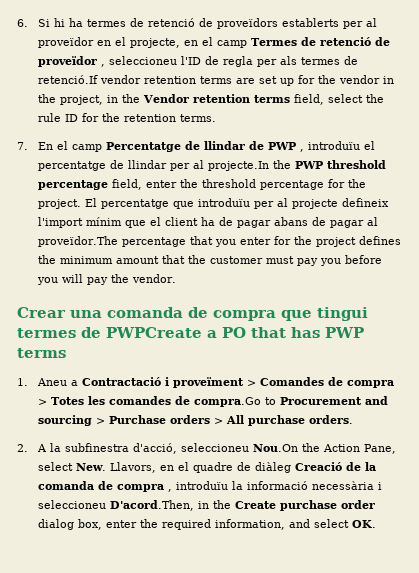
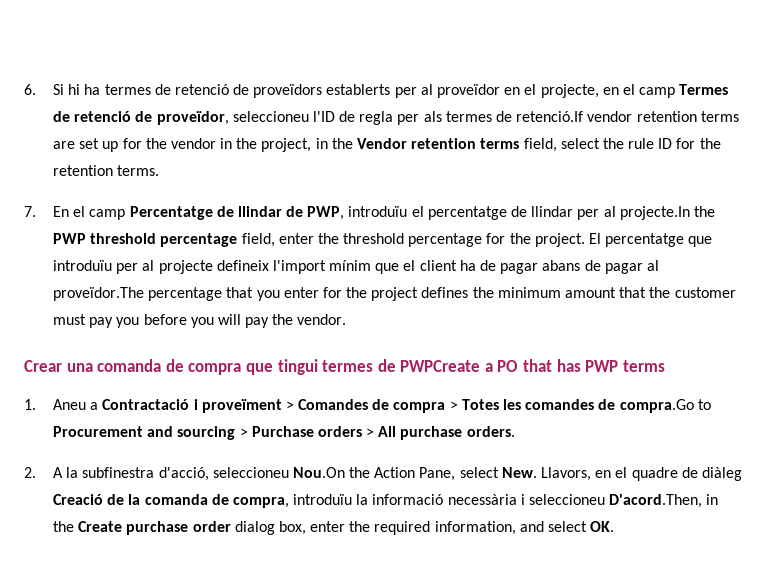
- 6. Si hi ha termes de retenció de proveïdors establerts per al proveïdor en el projecte, en el camp Termes de retenció de proveïdor , seleccioneu l'ID de regla per als termes de retenció.If vendor retention terms are set up for the vendor in the project, in the Vendor retention terms field, select the rule ID for the retention terms.
+ 6. Si hi ha termes de retenció de proveïdors establerts per al proveïdor en el projecte, en el camp Termes de retenció de proveïdor, seleccioneu l'ID de regla per als termes de retenció.If vendor retention terms are set up for the vendor in the project, in the Vendor retention terms field, select the rule ID for the retention terms.
- 7. En el camp Percentatge de llindar de PWP , introduïu el percentatge de llindar per al projecte.In the PWP threshold percentage field, enter the threshold percentage for the project.
+ 7. En el camp Percentatge de llindar de PWP, introduïu el percentatge de llindar per al projecte.In the PWP threshold percentage field, enter the threshold percentage for the project.
- 2. A la subfinestra d'acció, seleccioneu Nou.On the Action Pane, select New. Llavors, en el quadre de diàleg Creació de la comanda de compra , introduïu la informació necessària i seleccioneu D'acord.Then, in the Create purchase order dialog box, enter the required information, and select OK.
+ 2. A la subfinestra d'acció, seleccioneu Nou.On the Action Pane, select New. Llavors, en el quadre de diàleg Creació de la comanda de compra, introduïu la informació necessària i seleccioneu D'acord.Then, in the Create purchase order dialog box, enter the required information, and select OK.

